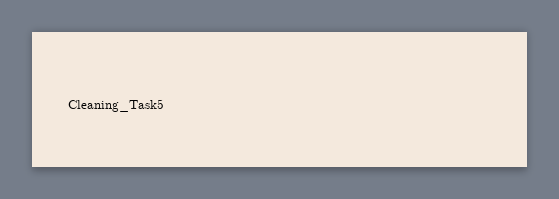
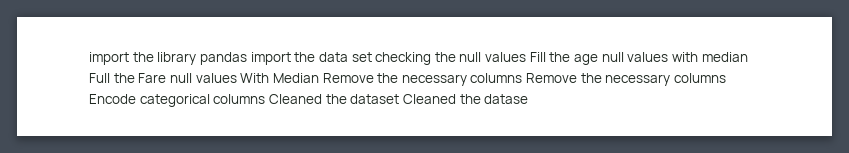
- Cleaning_Task5
+ import the library pandas import the data set checking the null values Fill the age null values with median Full the Fare null values With Median Remove the necessary columns Remove the necessary columns Encode categorical columns Cleaned the dataset Cleaned the datase

